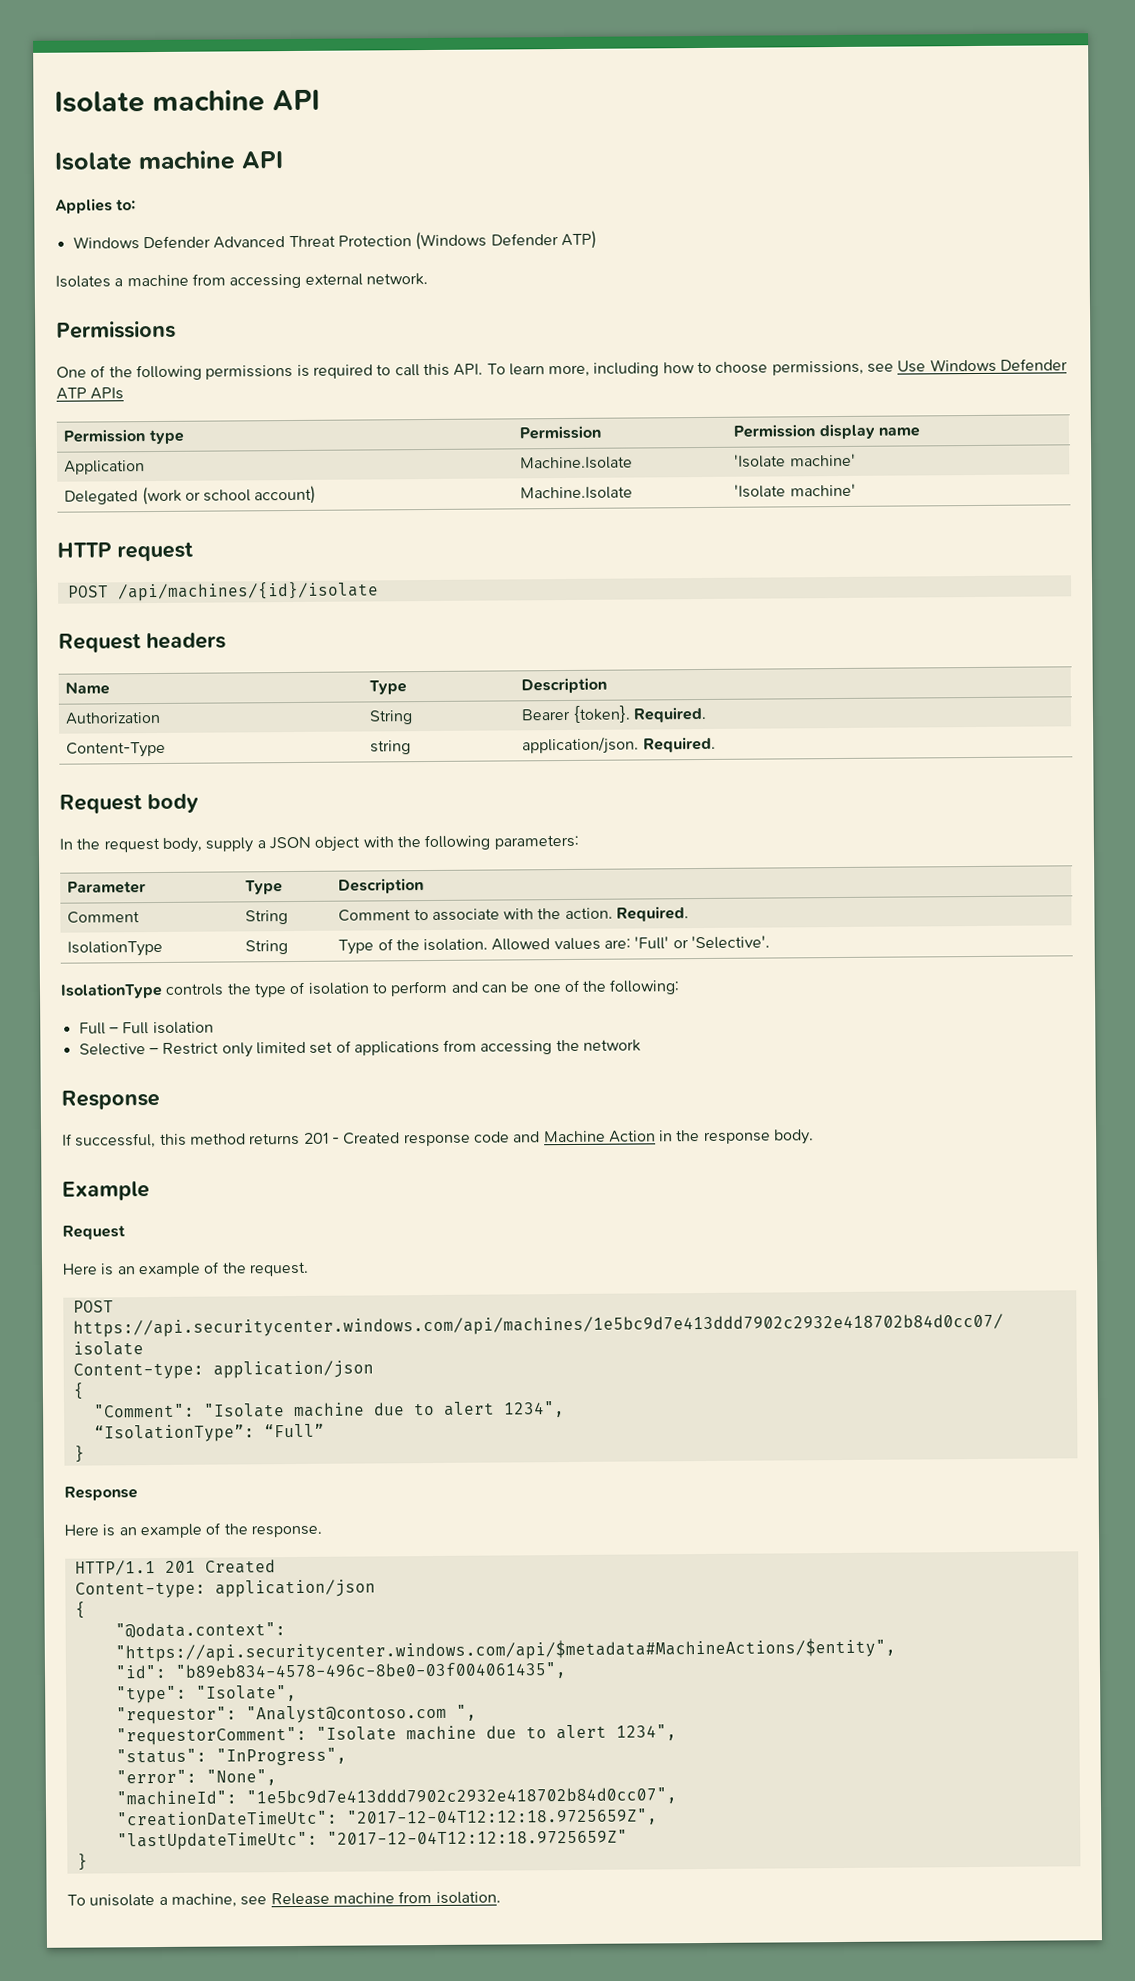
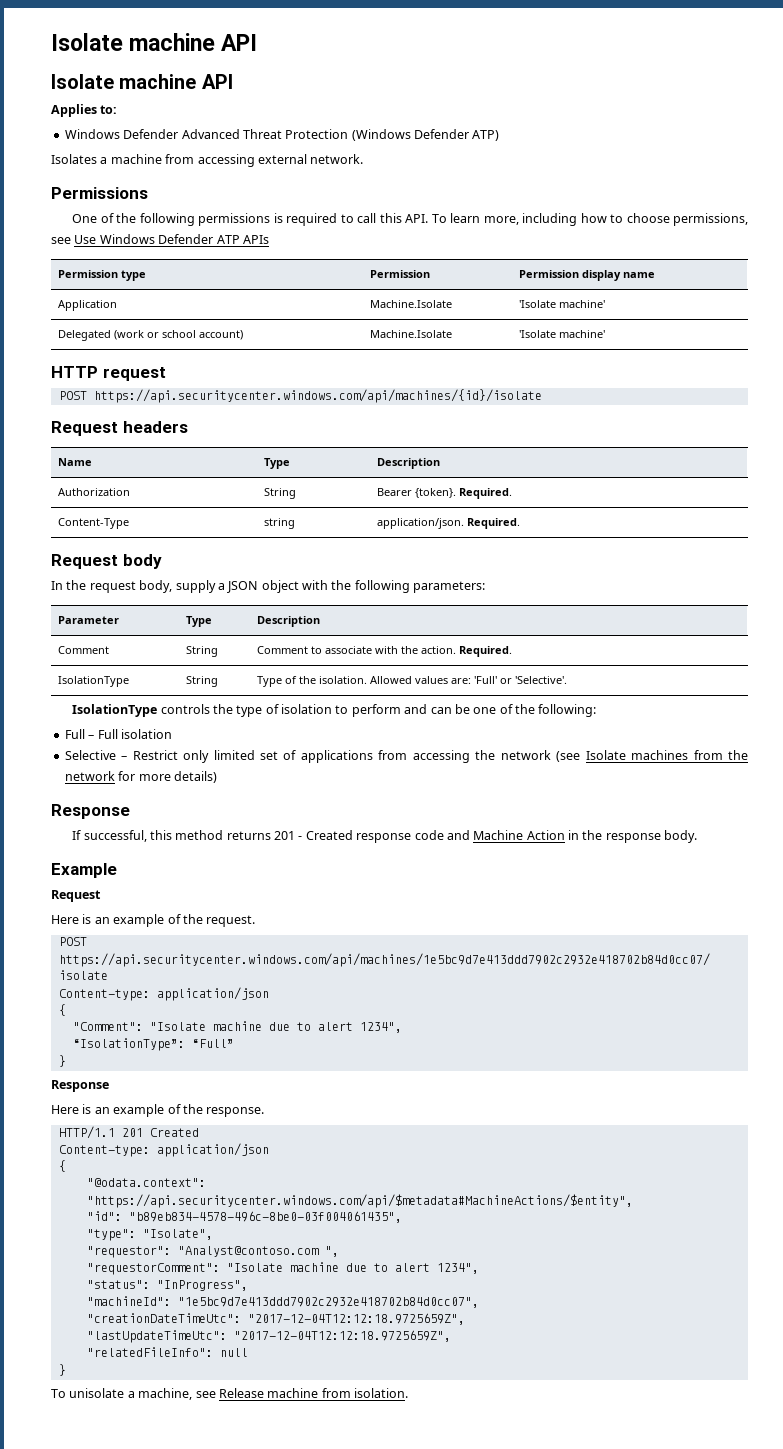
- POST /api/machines/{id}/isolate
+ POST https://api.securitycenter.windows.com/api/machines/{id}/isolate
- Selective – Restrict only limited set of applications from accessing the network
+ Selective – Restrict only limited set of applications from accessing the network (see Isolate machines from the network for more details)
- "error": "None",
- "lastUpdateTimeUtc": "2017-12-04T12:12:18.9725659Z"
+ "lastUpdateTimeUtc": "2017-12-04T12:12:18.9725659Z",
+ "relatedFileInfo": null

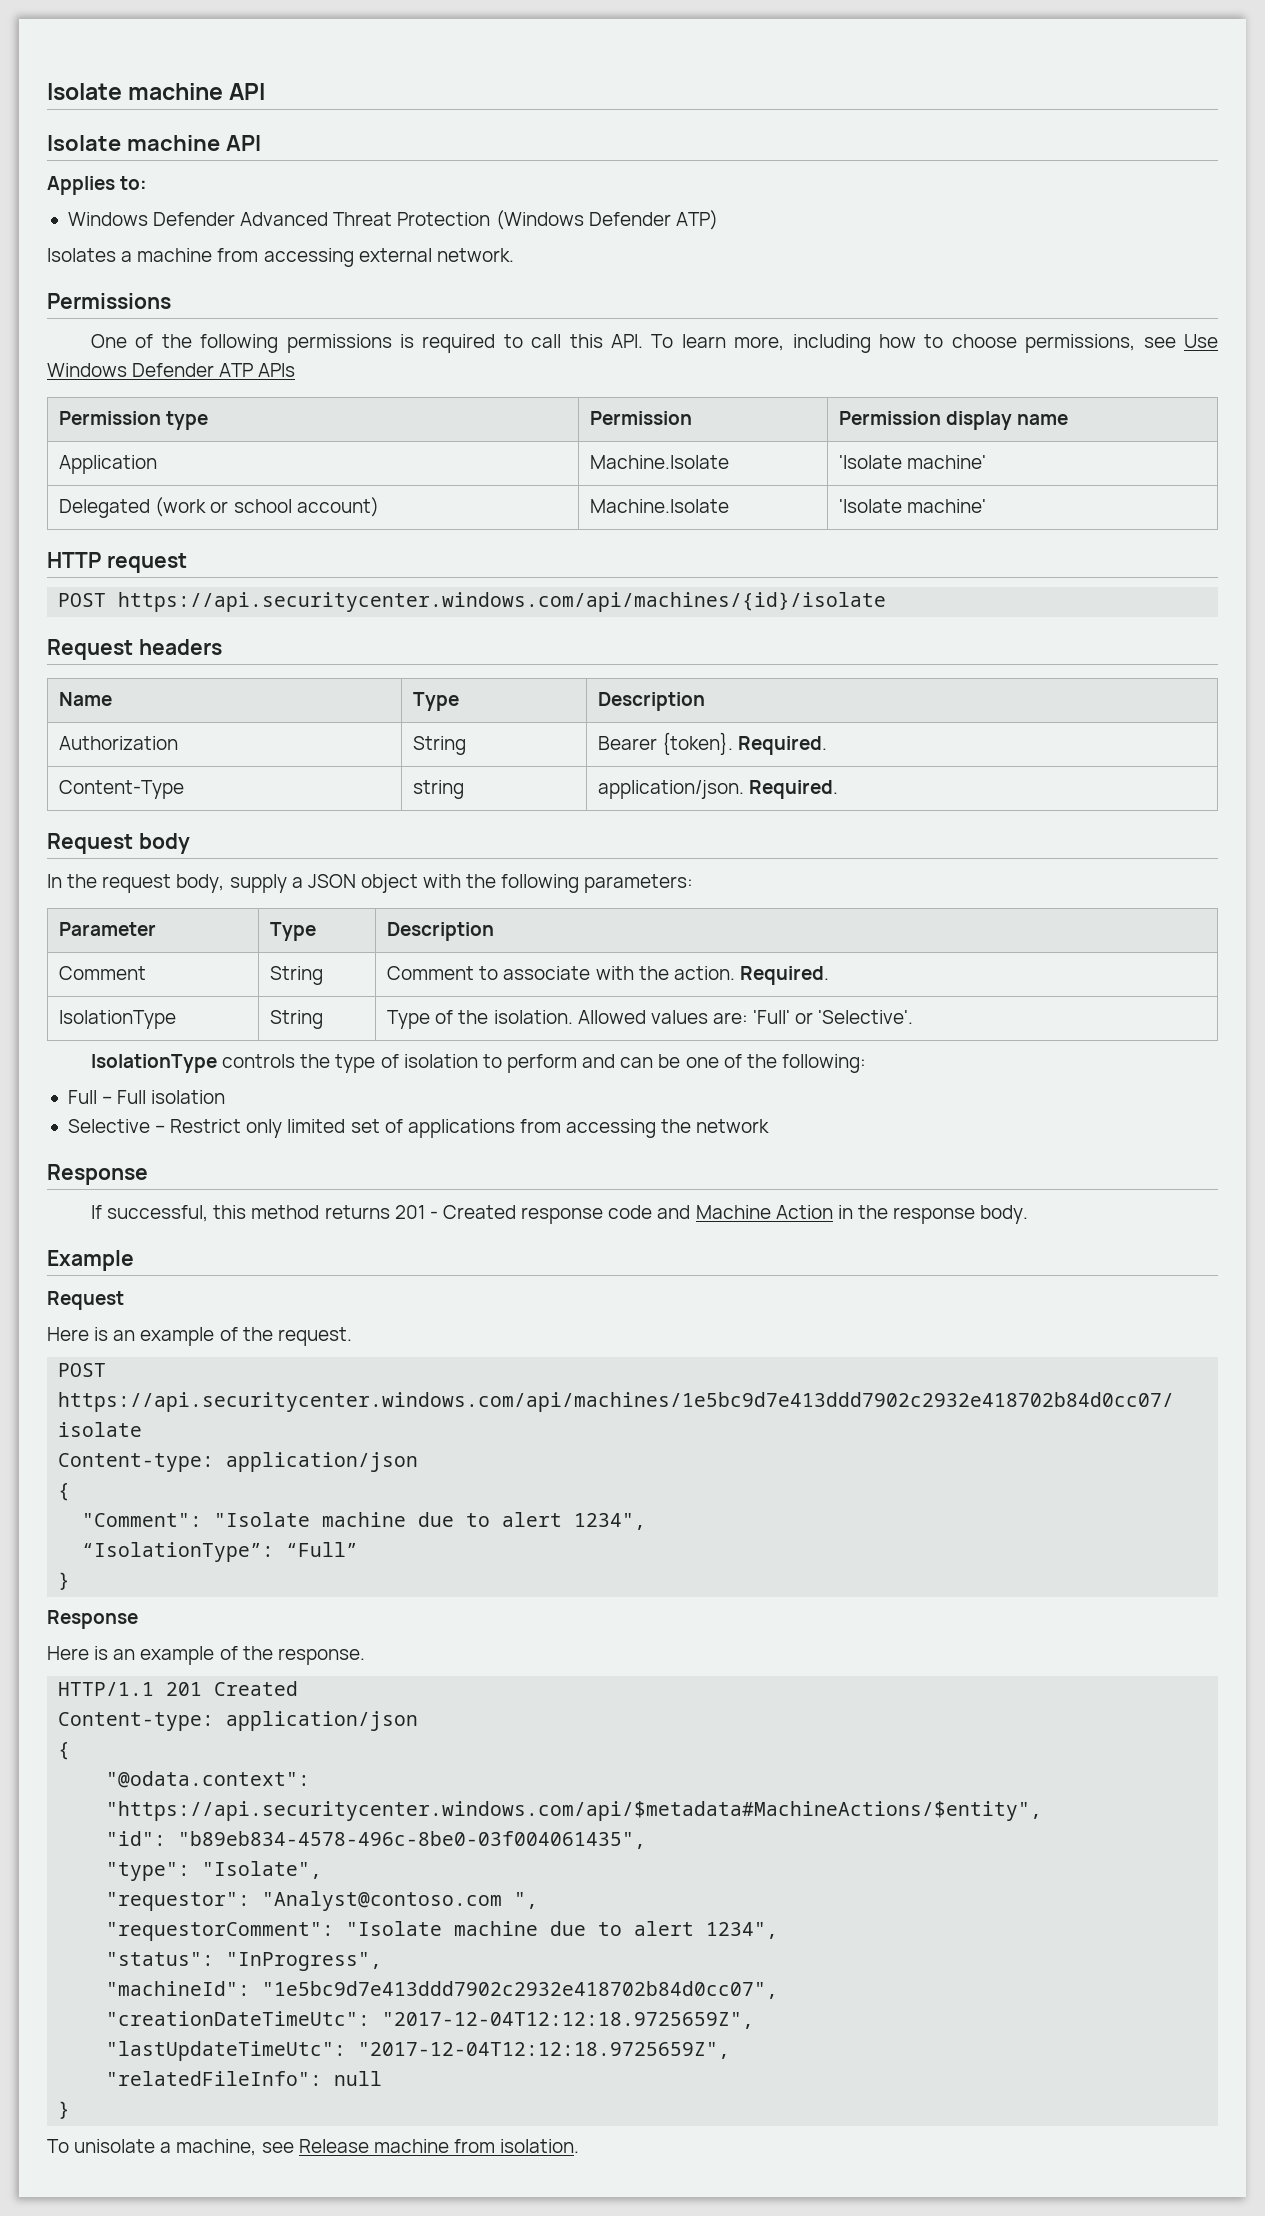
- Selective – Restrict only limited set of applications from accessing the network (see Isolate machines from the network for more details)
+ Selective – Restrict only limited set of applications from accessing the network

